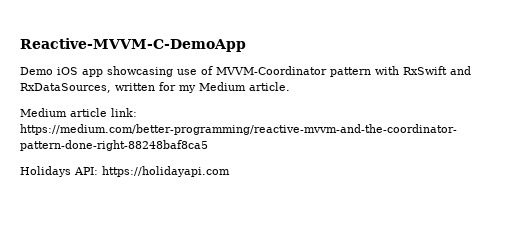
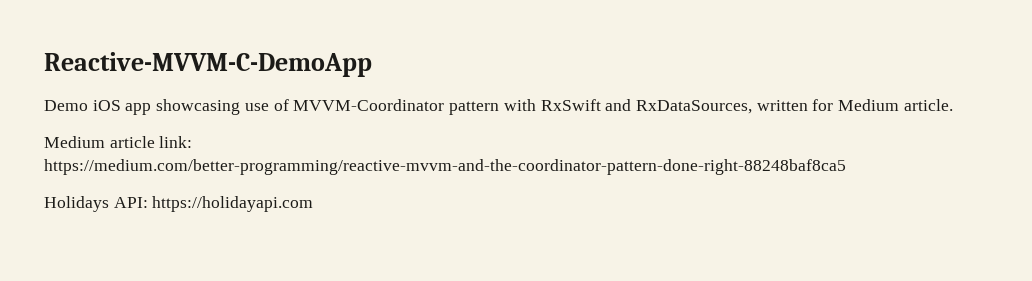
- Demo iOS app showcasing use of MVVM-Coordinator pattern with RxSwift and RxDataSources, written for my Medium article.
+ Demo iOS app showcasing use of MVVM-Coordinator pattern with RxSwift and RxDataSources, written for Medium article.

